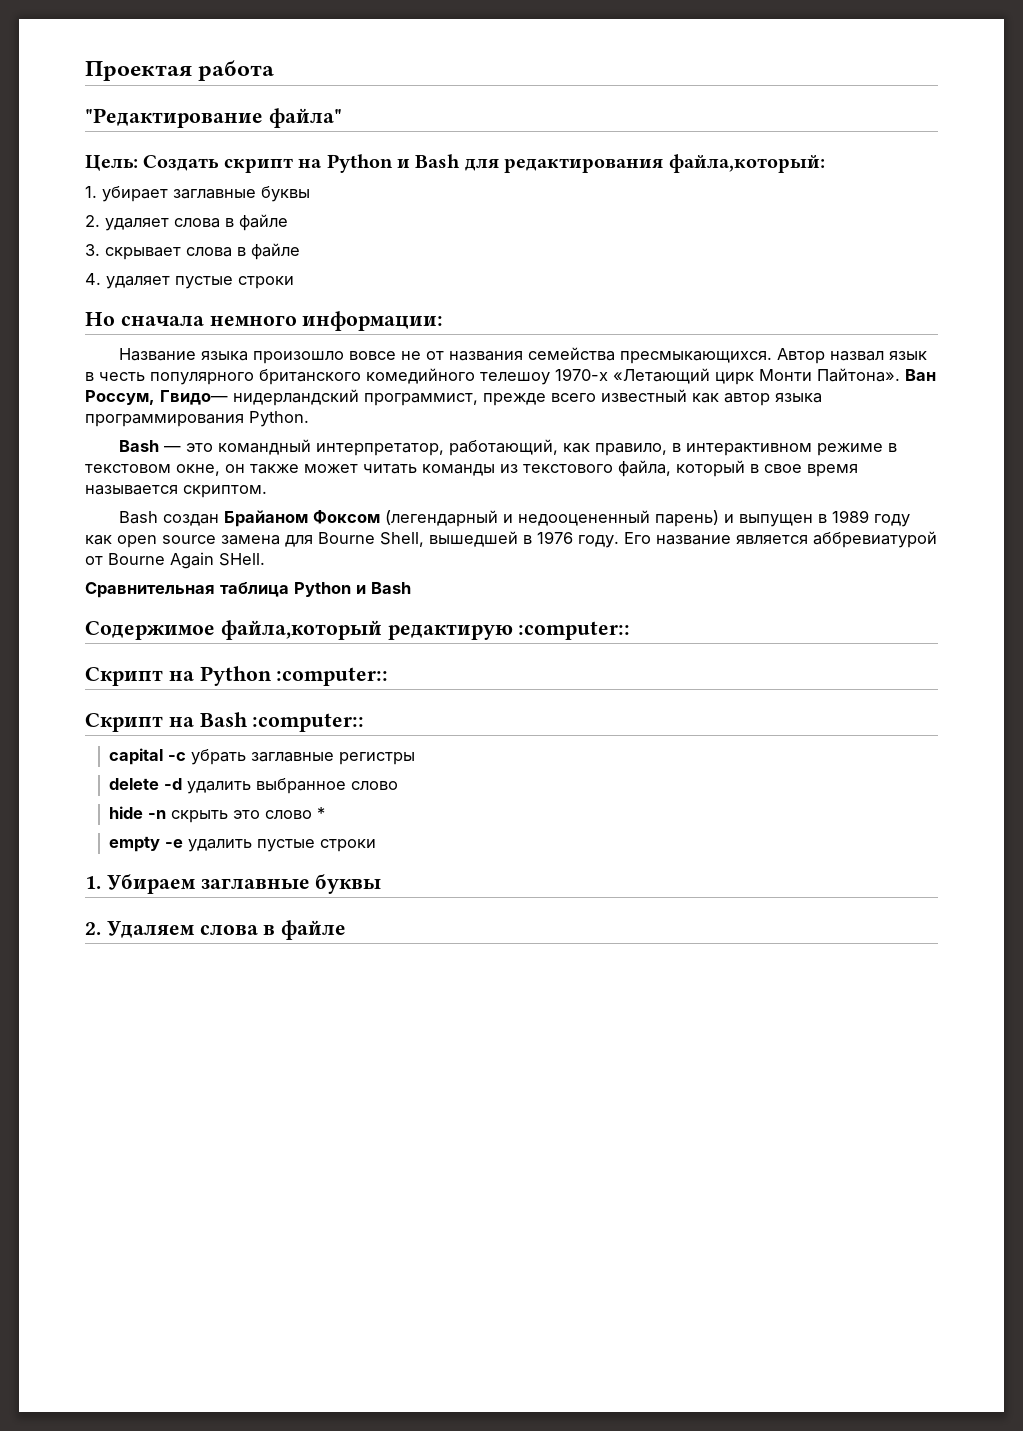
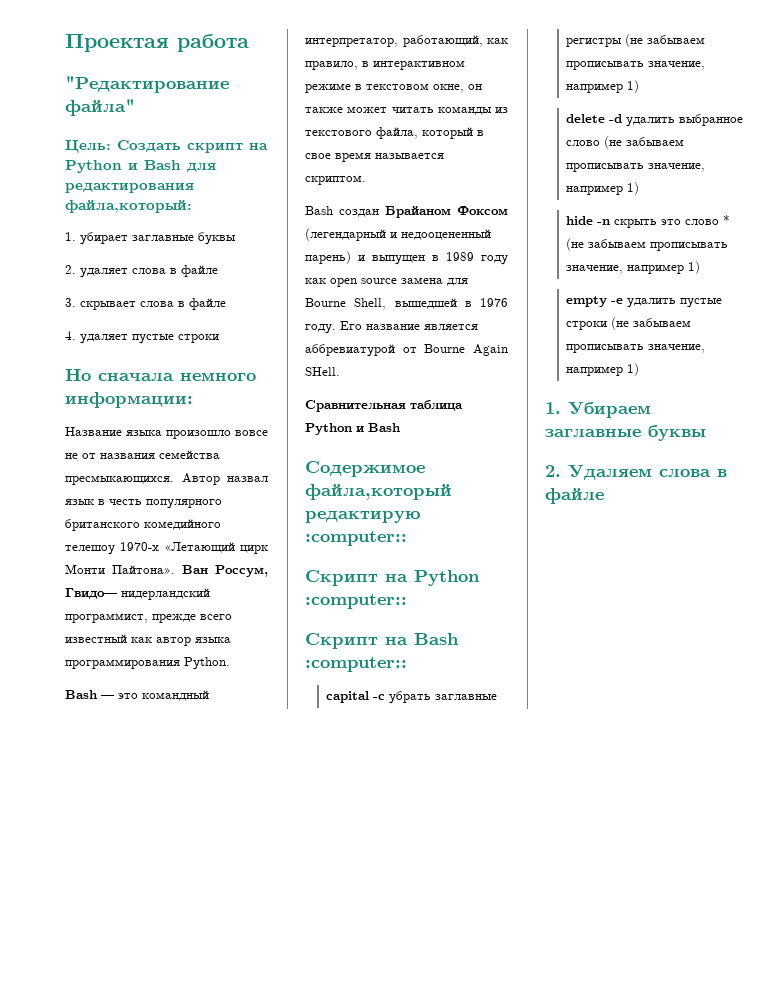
- capital -c убрать заглавные регистры
+ capital -c убрать заглавные регистры (не забываем прописывать значение, например 1)
- delete -d удалить выбранное слово
+ delete -d удалить выбранное слово (не забываем прописывать значение, например 1)
- hide -n скрыть это слово *
+ hide -n скрыть это слово * (не забываем прописывать значение, например 1)
- empty -e удалить пустые строки
+ empty -e удалить пустые строки (не забываем прописывать значение, например 1)

